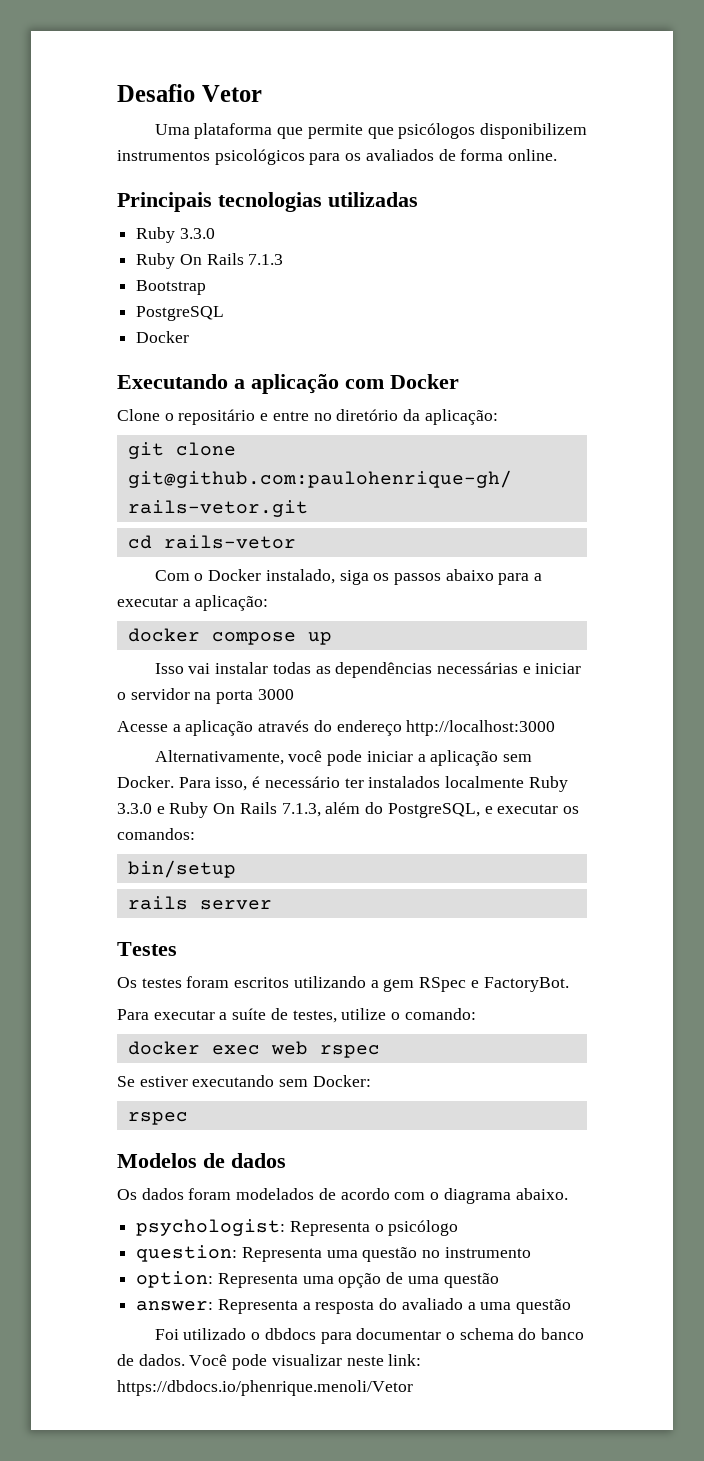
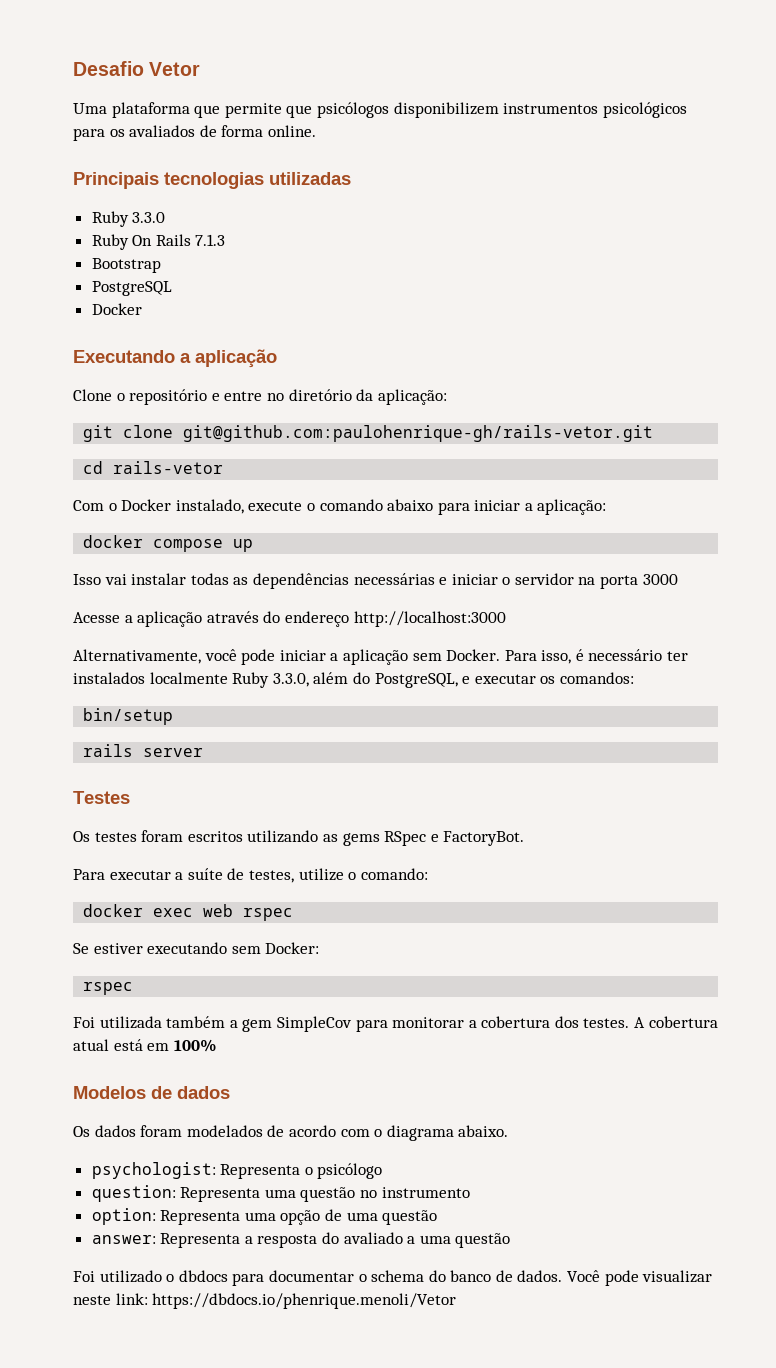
- Executando a aplicação com Docker
+ Executando a aplicação
- Clone o repositário e entre no diretório da aplicação:
+ Clone o repositório e entre no diretório da aplicação:
- Com o Docker instalado, siga os passos abaixo para a executar a aplicação:
+ Com o Docker instalado, execute o comando abaixo para iniciar a aplicação:
- Para isso, é necessário ter instalados localmente Ruby 3.3.0 e Ruby On Rails 7.1.3, além do PostgreSQL, e executar os comandos:
+ Para isso, é necessário ter instalados localmente Ruby 3.3.0, além do PostgreSQL, e executar os comandos:
- Os testes foram escritos utilizando a gem RSpec e FactoryBot.
+ Os testes foram escritos utilizando as gems RSpec e FactoryBot.
+ Foi utilizada também a gem SimpleCov para monitorar a cobertura dos testes. A cobertura atual está em 100%

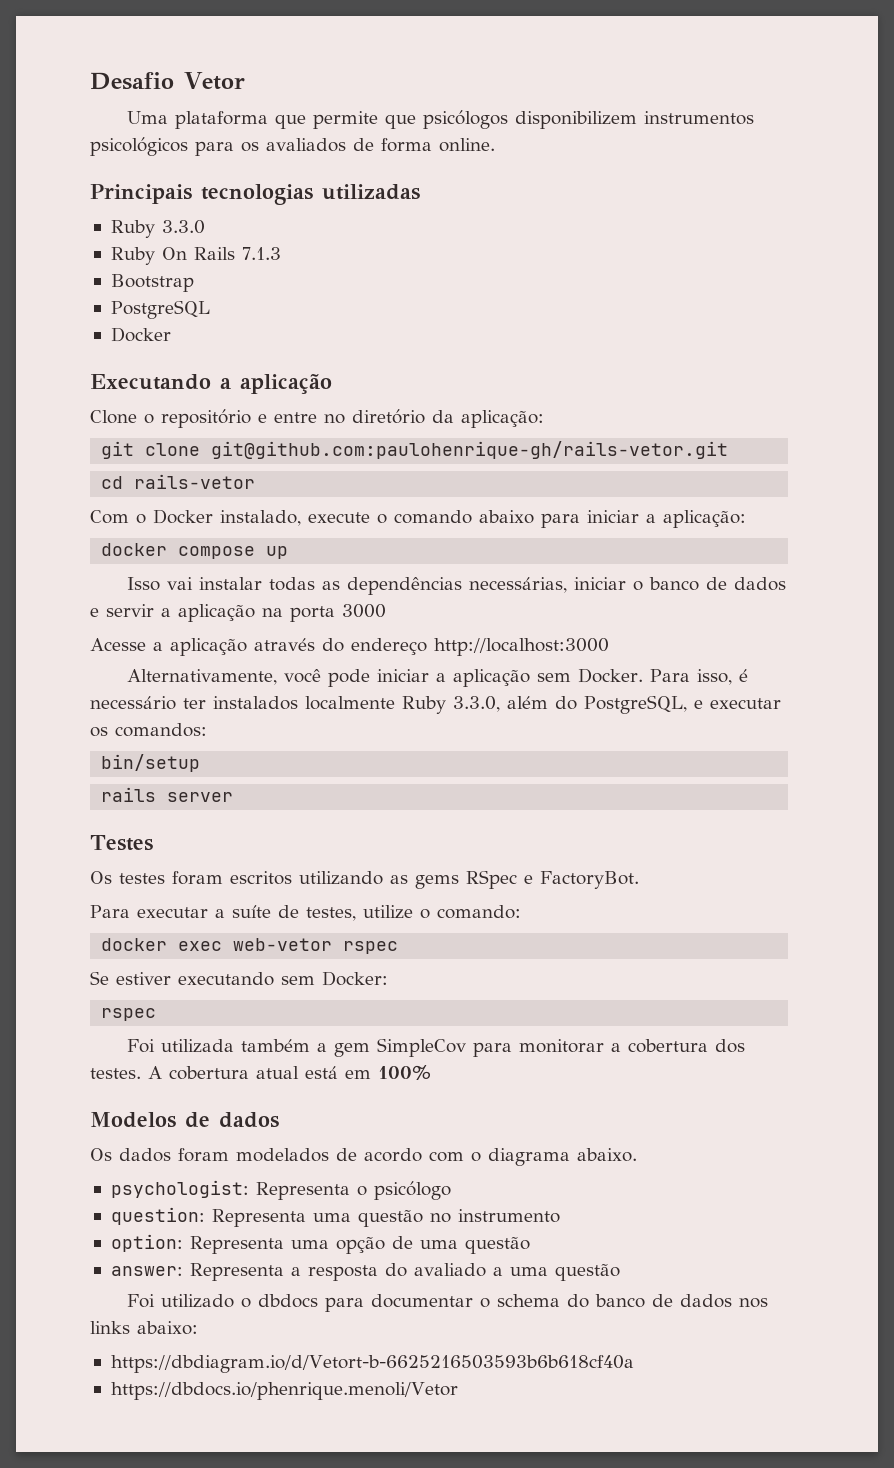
- Isso vai instalar todas as dependências necessárias e iniciar o servidor na porta 3000
+ Isso vai instalar todas as dependências necessárias, iniciar o banco de dados e servir a aplicação na porta 3000
- docker exec web rspec
+ docker exec web-vetor rspec
- Foi utilizado o dbdocs para documentar o schema do banco de dados. Você pode visualizar neste link: https://dbdocs.io/phenrique.menoli/Vetor
+ Foi utilizado o dbdocs para documentar o schema do banco de dados nos links abaixo:
+ https://dbdiagram.io/d/Vetort-b-6625216503593b6b618cf40a
+ https://dbdocs.io/phenrique.menoli/Vetor

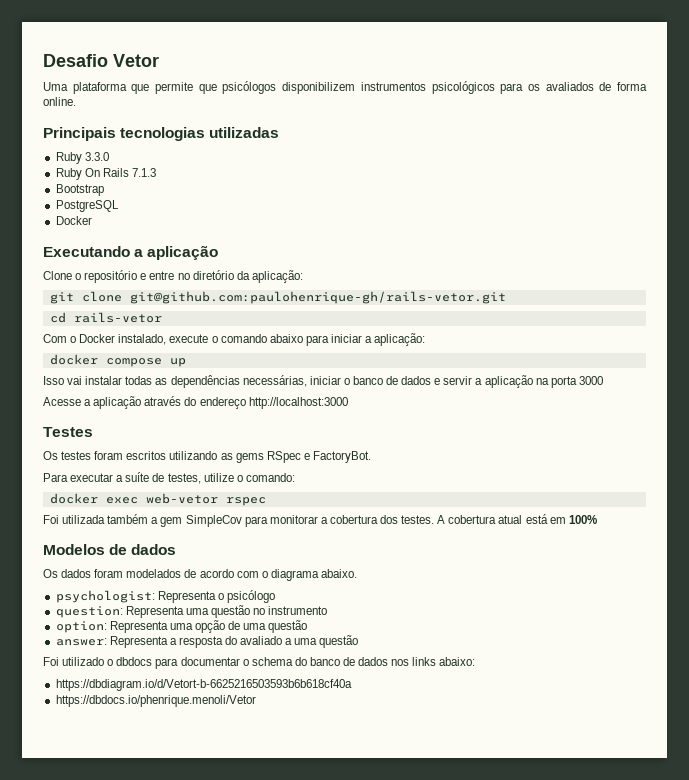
- Alternativamente, você pode iniciar a aplicação sem Docker. Para isso, é necessário ter instalados localmente Ruby 3.3.0, além do PostgreSQL, e executar os comandos:
- bin/setup
- rails server
- Se estiver executando sem Docker:
- rspec

